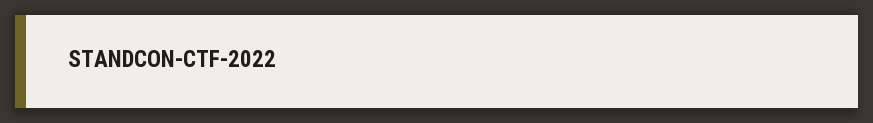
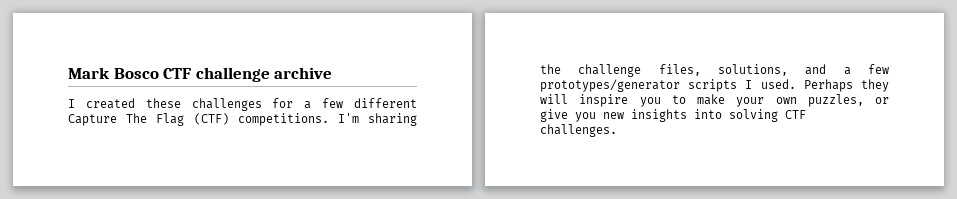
- STANDCON-CTF-2022
+ Mark Bosco CTF challenge archive
+ I created these challenges for a few different Capture The Flag (CTF) competitions. I'm sharing the challenge files, solutions, and a few prototypes/generator scripts I used. Perhaps they will inspire you to make your own puzzles, or give you new insights into solving CTF challenges.

